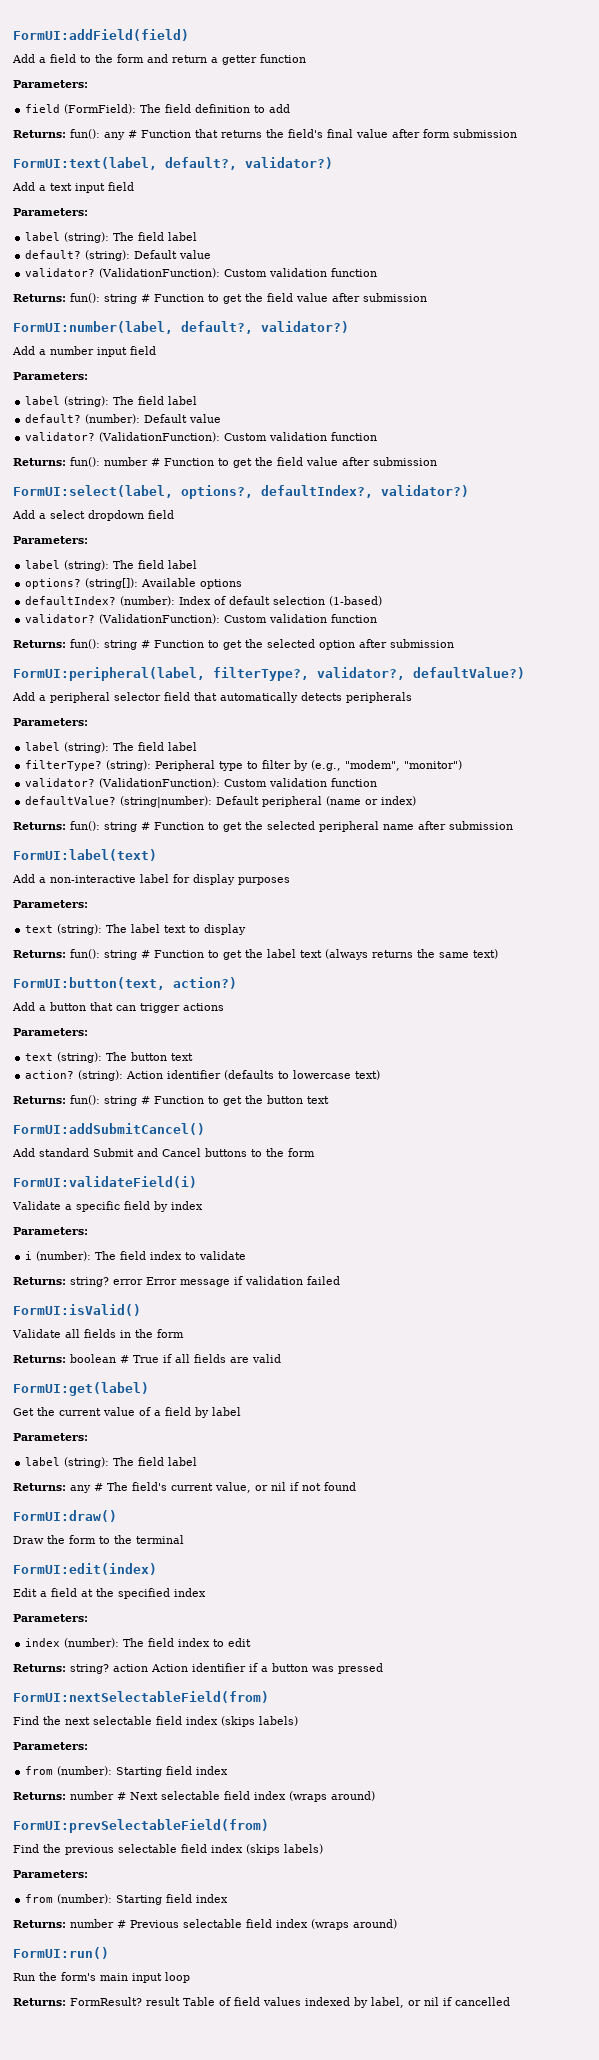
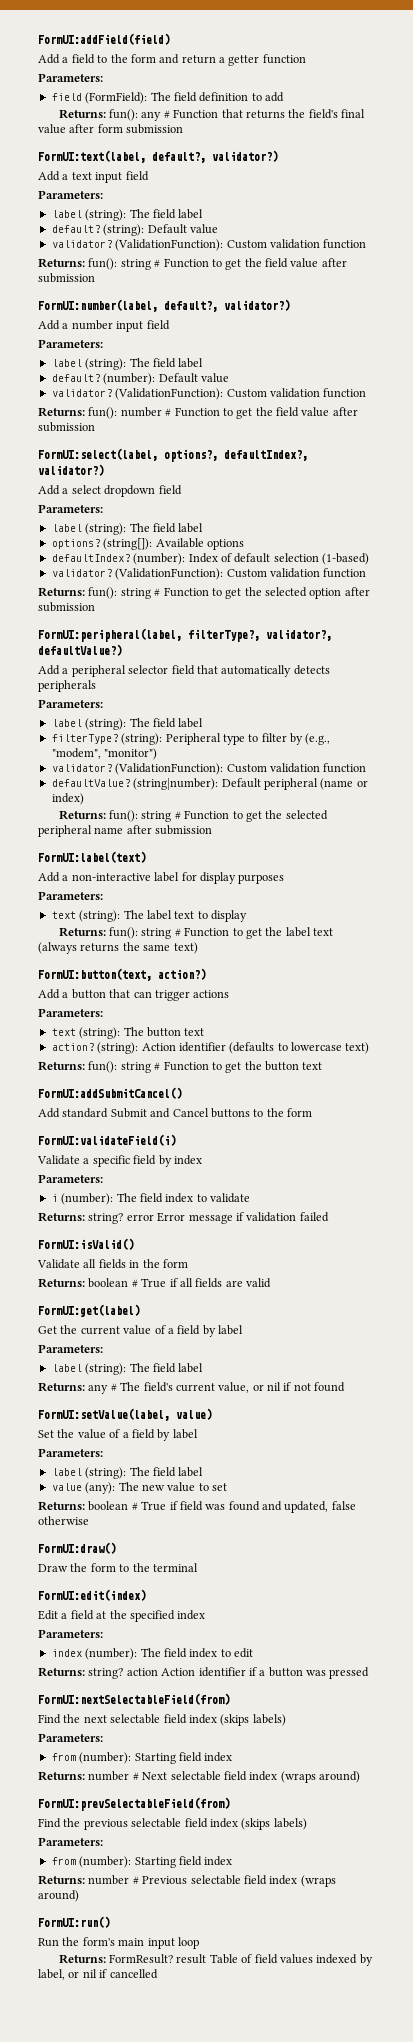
+ FormUI:setValue(label, value)
+ Set the value of a field by label
+ Parameters:
+ label (string): The field label
+ value (any): The new value to set
+ Returns: boolean # True if field was found and updated, false otherwise

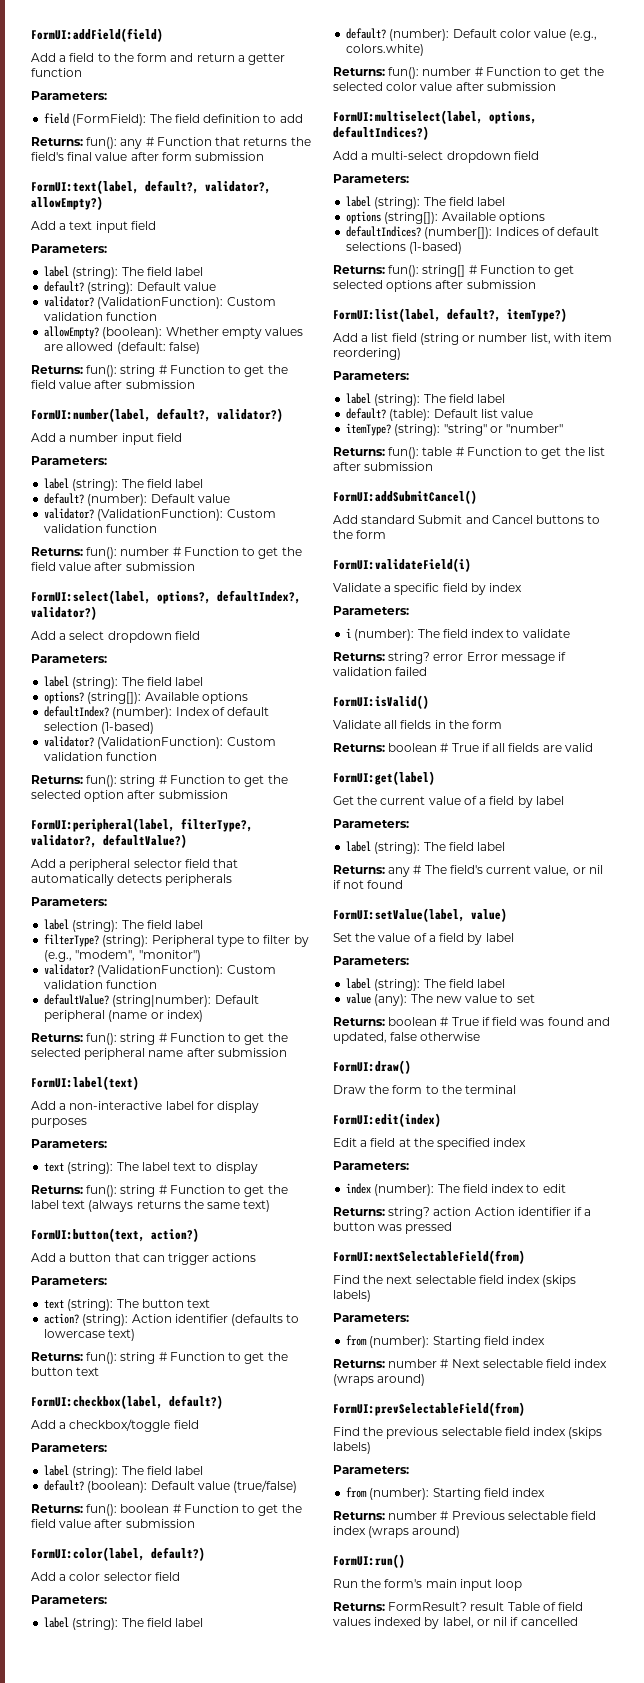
- FormUI:text(label, default?, validator?)
+ FormUI:text(label, default?, validator?, allowEmpty?)
+ allowEmpty? (boolean): Whether empty values are allowed (default: false)
+ FormUI:checkbox(label, default?)
+ Add a checkbox/toggle field
+ Parameters:
+ label (string): The field label
+ default? (boolean): Default value (true/false)
+ Returns: fun(): boolean # Function to get the field value after submission
+ FormUI:color(label, default?)
+ Add a color selector field
+ Parameters:
+ label (string): The field label
+ default? (number): Default color value (e.g., colors.white)
+ Returns: fun(): number # Function to get the selected color value after submission
+ FormUI:multiselect(label, options, defaultIndices?)
+ Add a multi-select dropdown field
+ Parameters:
+ label (string): The field label
+ options (string[]): Available options
+ defaultIndices? (number[]): Indices of default selections (1-based)
+ Returns: fun(): string[] # Function to get selected options after submission
+ FormUI:list(label, default?, itemType?)
+ Add a list field (string or number list, with item reordering)
+ Parameters:
+ label (string): The field label
+ default? (table): Default list value
+ itemType? (string): "string" or "number"
+ Returns: fun(): table # Function to get the list after submission

